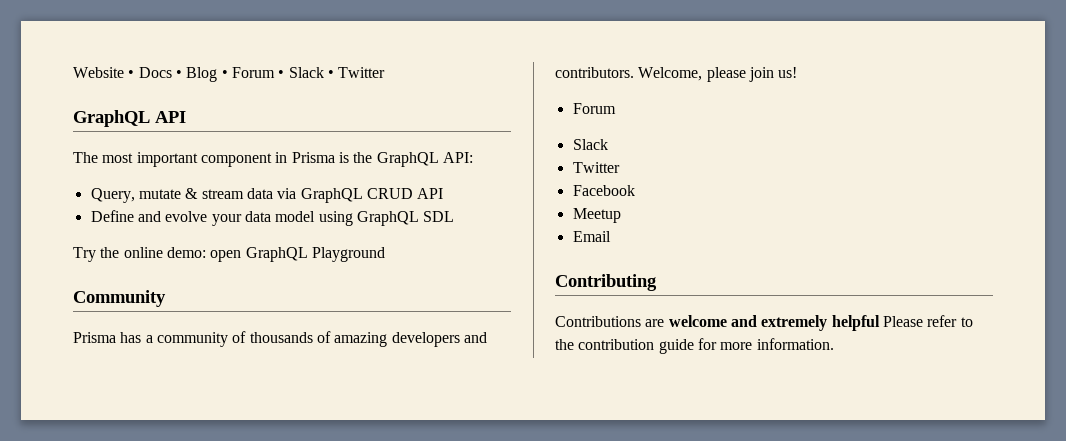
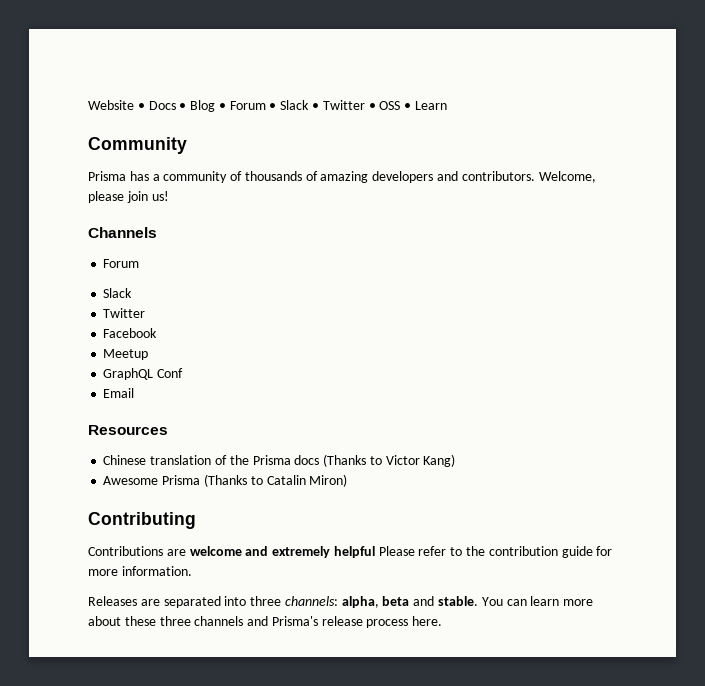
- Website • Docs • Blog • Forum • Slack • Twitter
- GraphQL API
- The most important component in Prisma is the GraphQL API:
- Query, mutate & stream data via GraphQL CRUD API
- Define and evolve your data model using GraphQL SDL
- Try the online demo: open GraphQL Playground
+ Website • Docs • Blog • Forum • Slack • Twitter • OSS • Learn
+ Channels
+ GraphQL Conf
+ Resources
+ Chinese translation of the Prisma docs (Thanks to Victor Kang)
+ Awesome Prisma (Thanks to Catalin Miron)
+ Releases are separated into three channels: alpha, beta and stable. You can learn more about these three channels and Prisma's release process here.

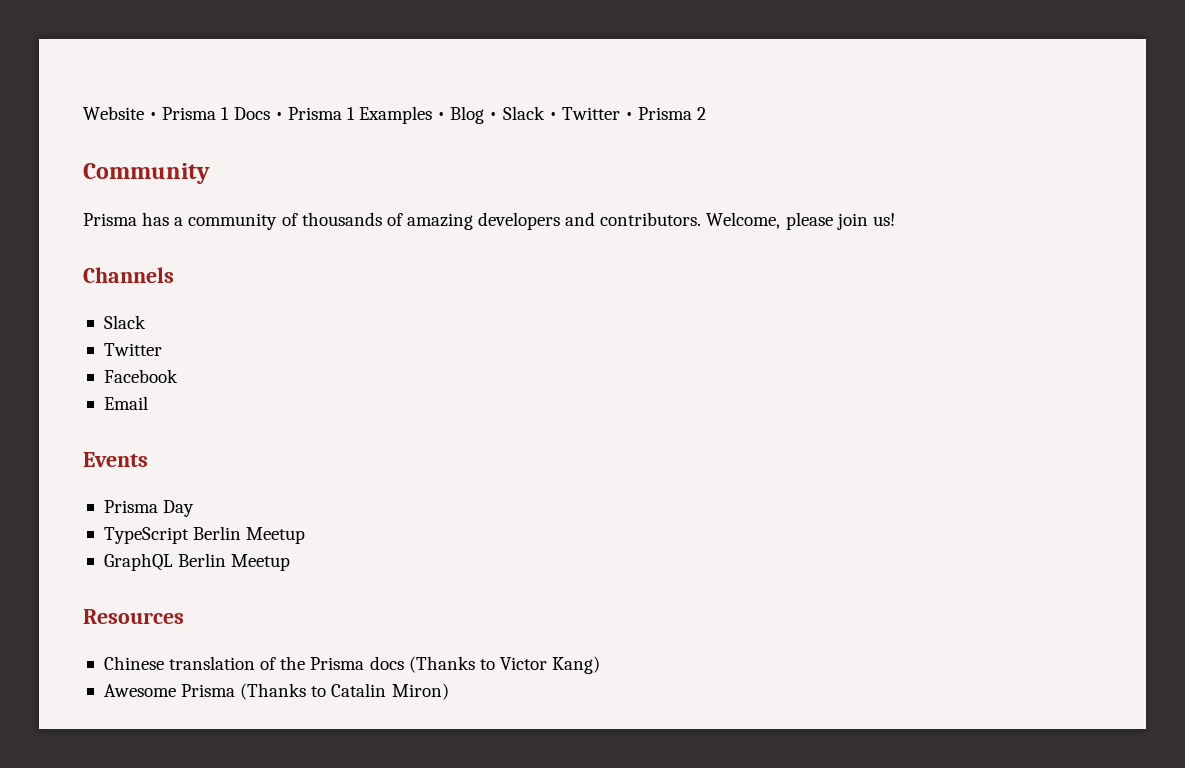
- Website • Docs • Blog • Forum • Slack • Twitter • OSS • Learn
+ Website • Prisma 1 Docs • Prisma 1 Examples • Blog • Slack • Twitter • Prisma 2
  Channels
- Forum
- Meetup
+ Email
+ Events
+ Prisma Day
+ TypeScript Berlin Meetup
- GraphQL Conf
- Email
+ GraphQL Berlin Meetup
- Contributing
- Contributions are welcome and extremely helpful Please refer to the contribution guide for more information.
- Releases are separated into three channels: alpha, beta and stable. You can learn more about these three channels and Prisma's release process here.

